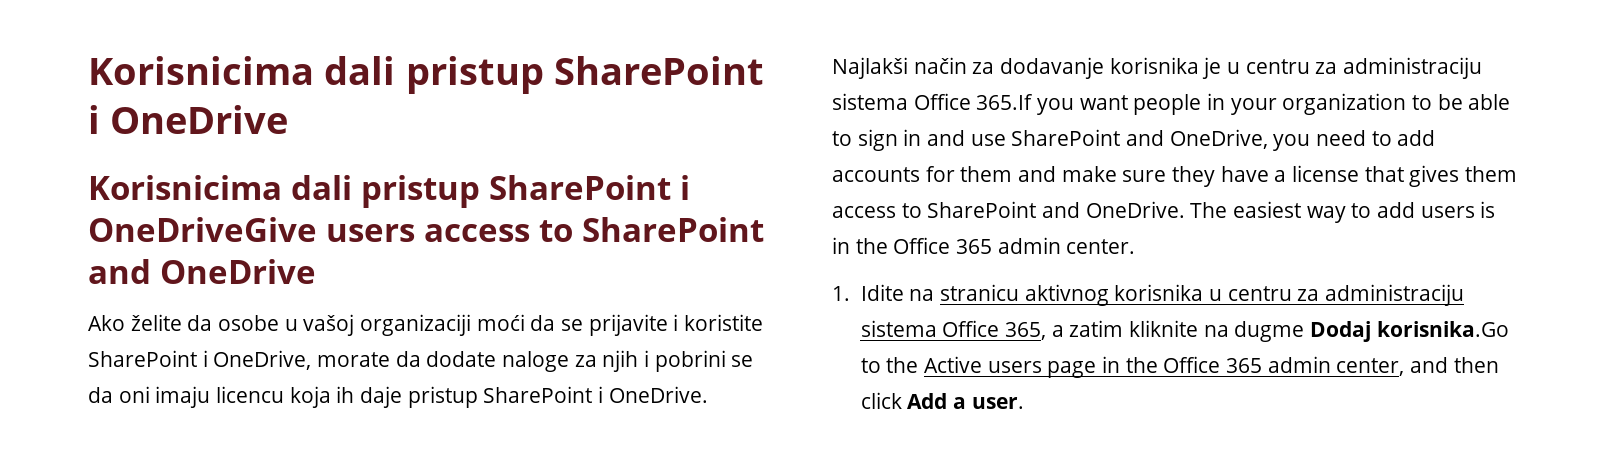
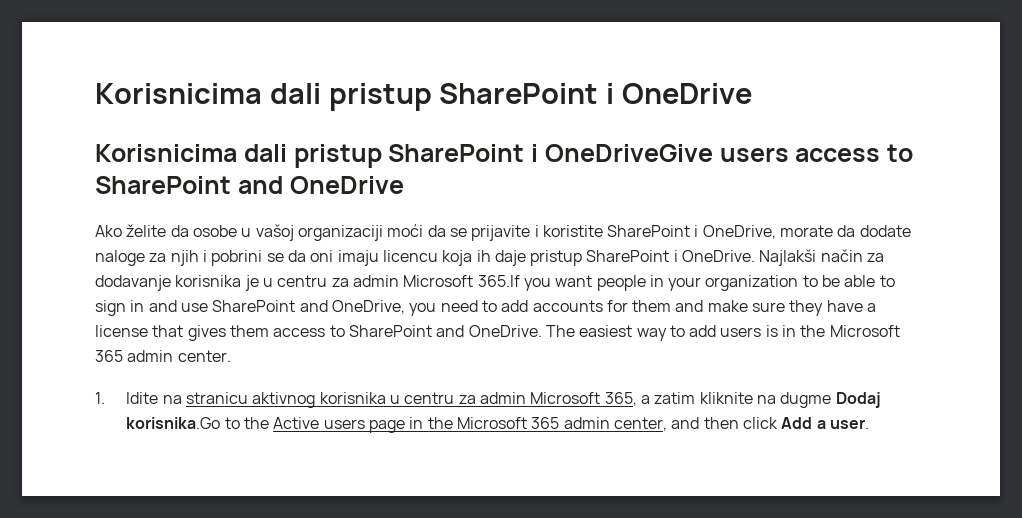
- Najlakši način za dodavanje korisnika je u centru za administraciju sistema Office 365.If you want people in your organization to be able to sign in and use SharePoint and OneDrive, you need to add accounts for them and make sure they have a license that gives them access to SharePoint and OneDrive.
+ Najlakši način za dodavanje korisnika je u centru za admin Microsoft 365.If you want people in your organization to be able to sign in and use SharePoint and OneDrive, you need to add accounts for them and make sure they have a license that gives them access to SharePoint and OneDrive.
- The easiest way to add users is in the Office 365 admin center.
+ The easiest way to add users is in the Microsoft 365 admin center.
- 1. Idite na stranicu aktivnog korisnika u centru za administraciju sistema Office 365, a zatim kliknite na dugme Dodaj korisnika.Go to the Active users page in the Office 365 admin center, and then click Add a user.
+ 1. Idite na stranicu aktivnog korisnika u centru za admin Microsoft 365, a zatim kliknite na dugme Dodaj korisnika.Go to the Active users page in the Microsoft 365 admin center, and then click Add a user.

